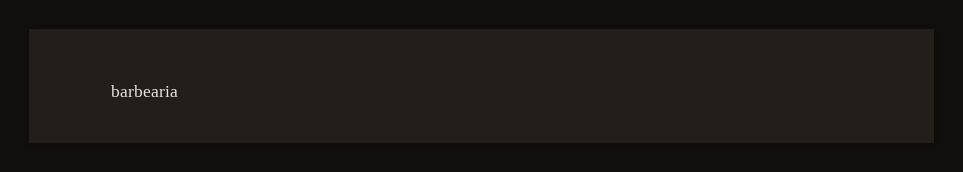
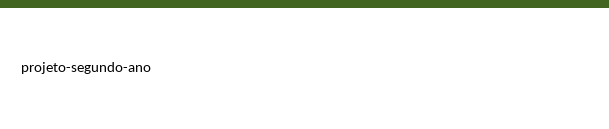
- barbearia
+ projeto-segundo-ano

